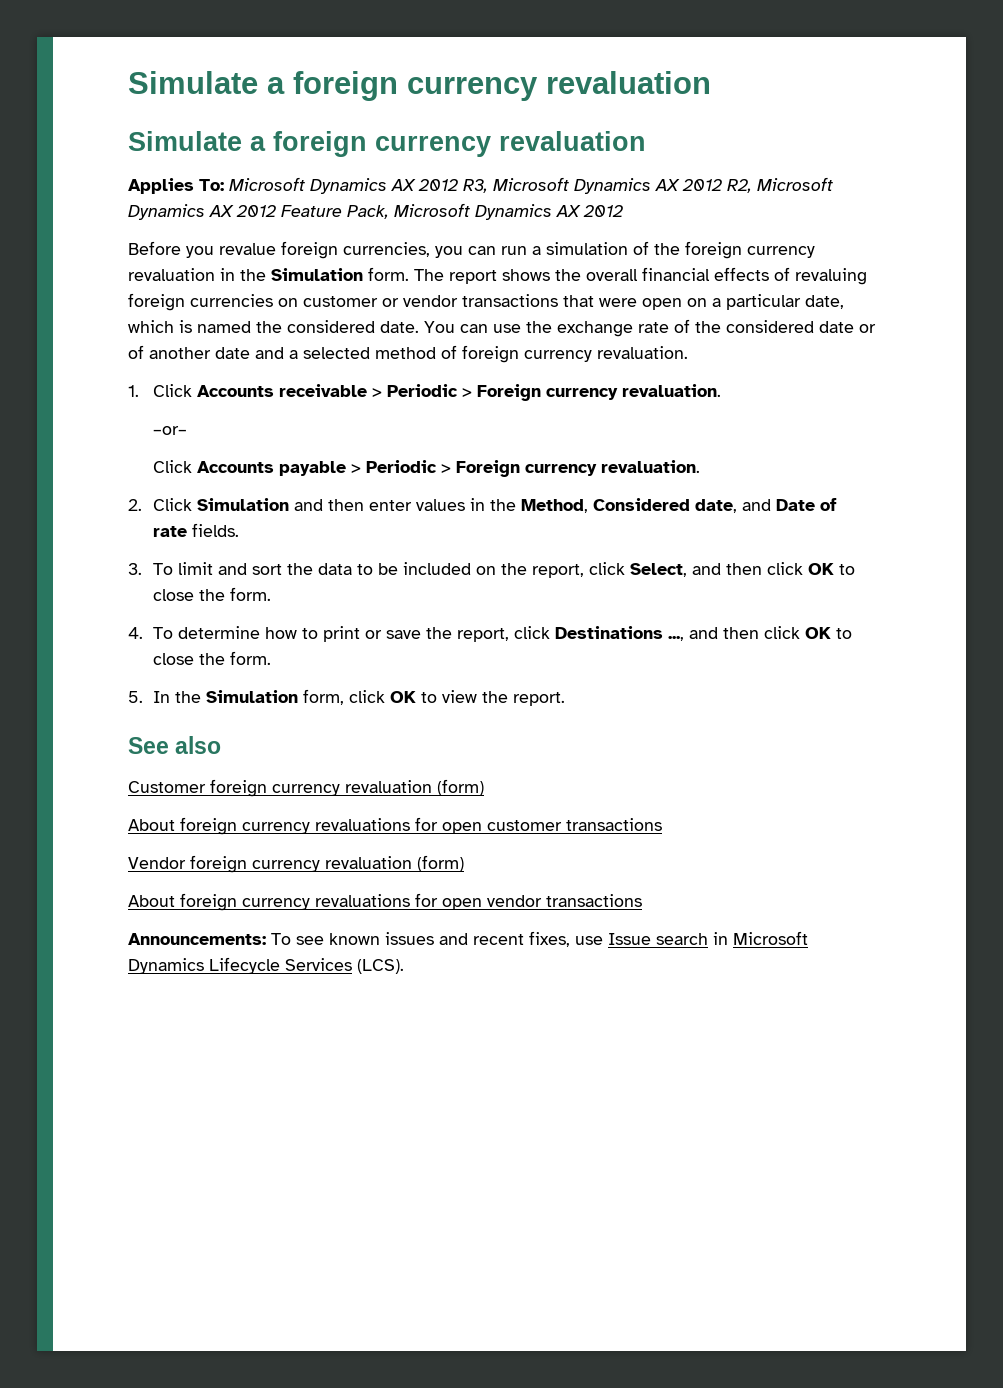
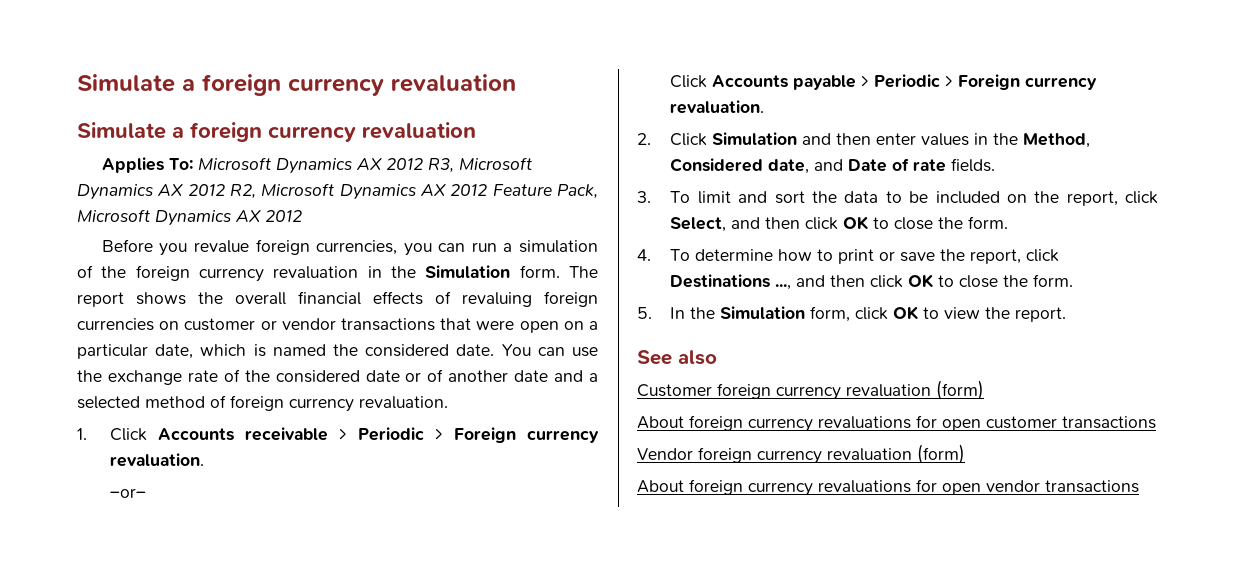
- Announcements: To see known issues and recent fixes, use Issue search in Microsoft Dynamics Lifecycle Services (LCS).

